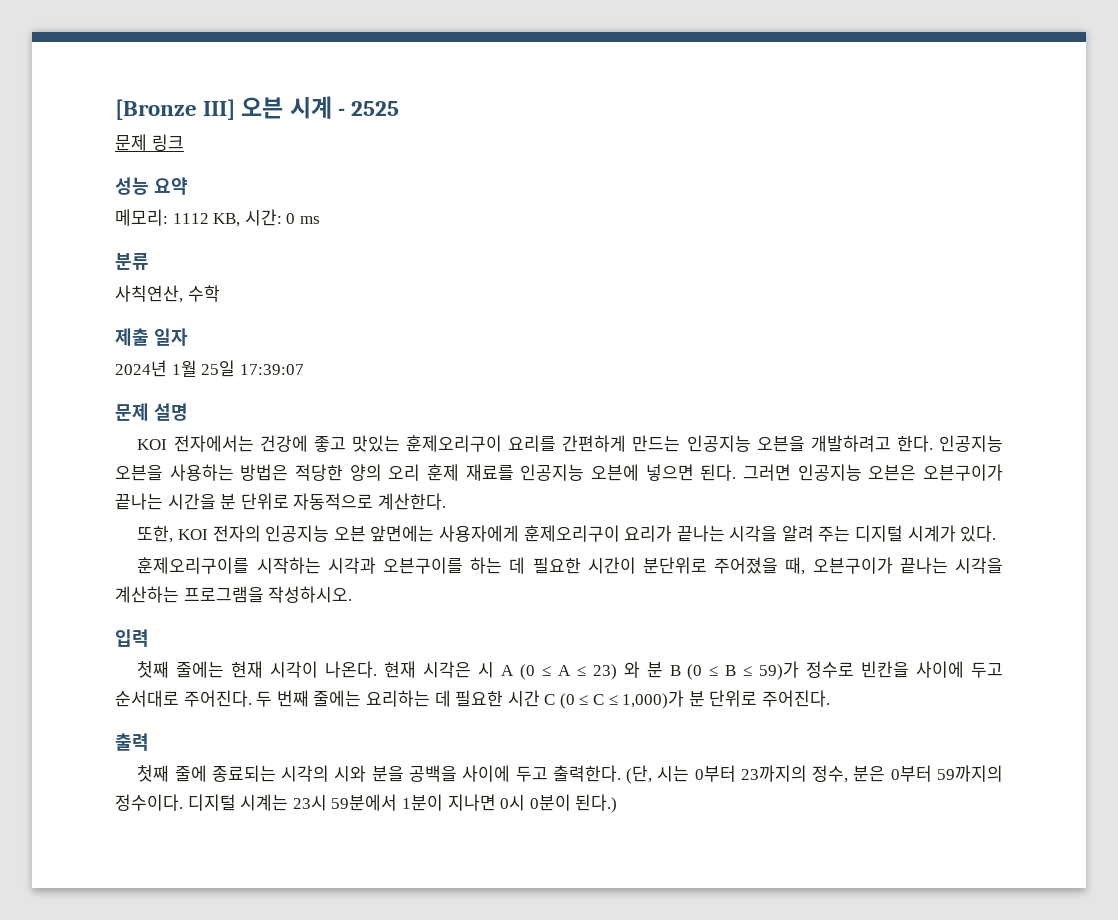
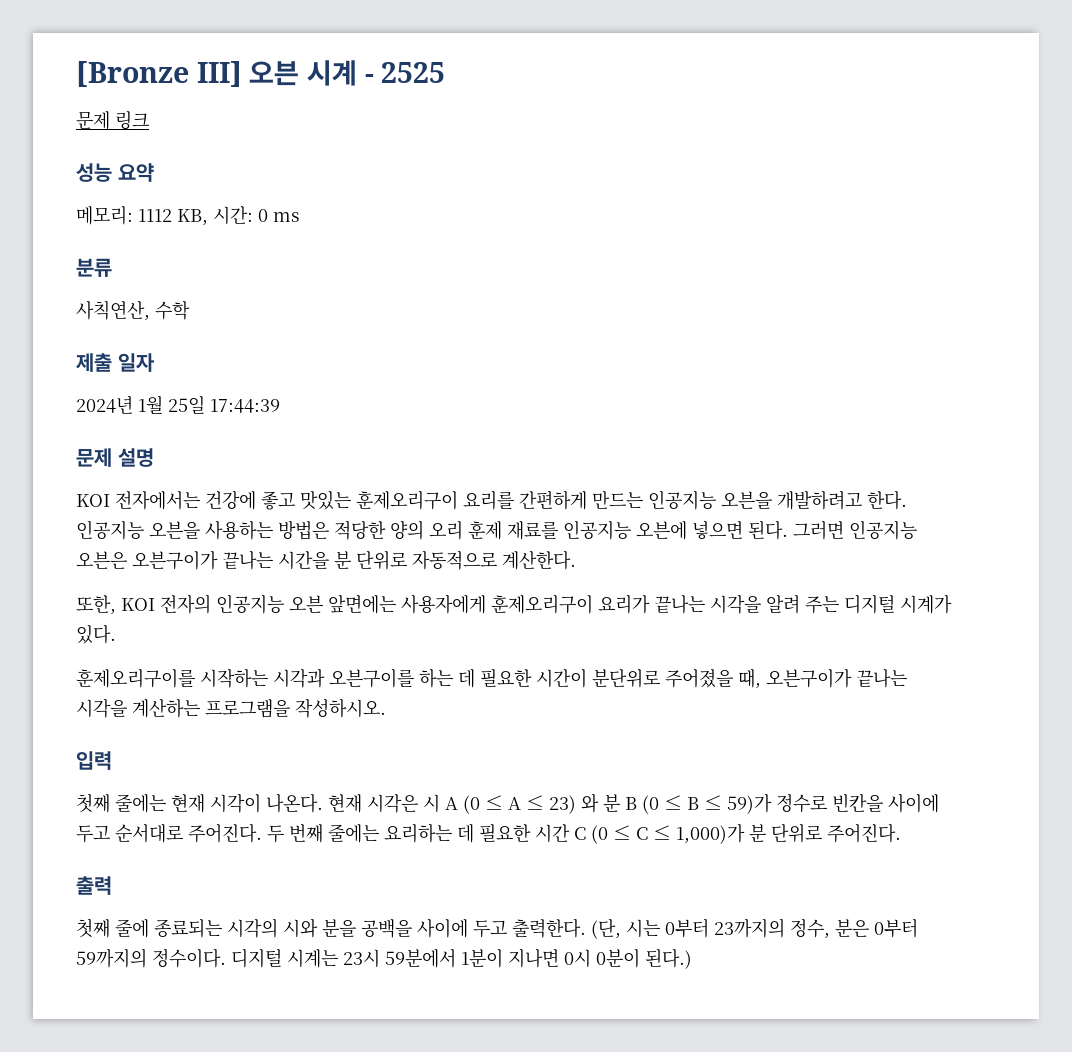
- 2024년 1월 25일 17:39:07
+ 2024년 1월 25일 17:44:39

